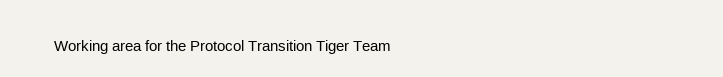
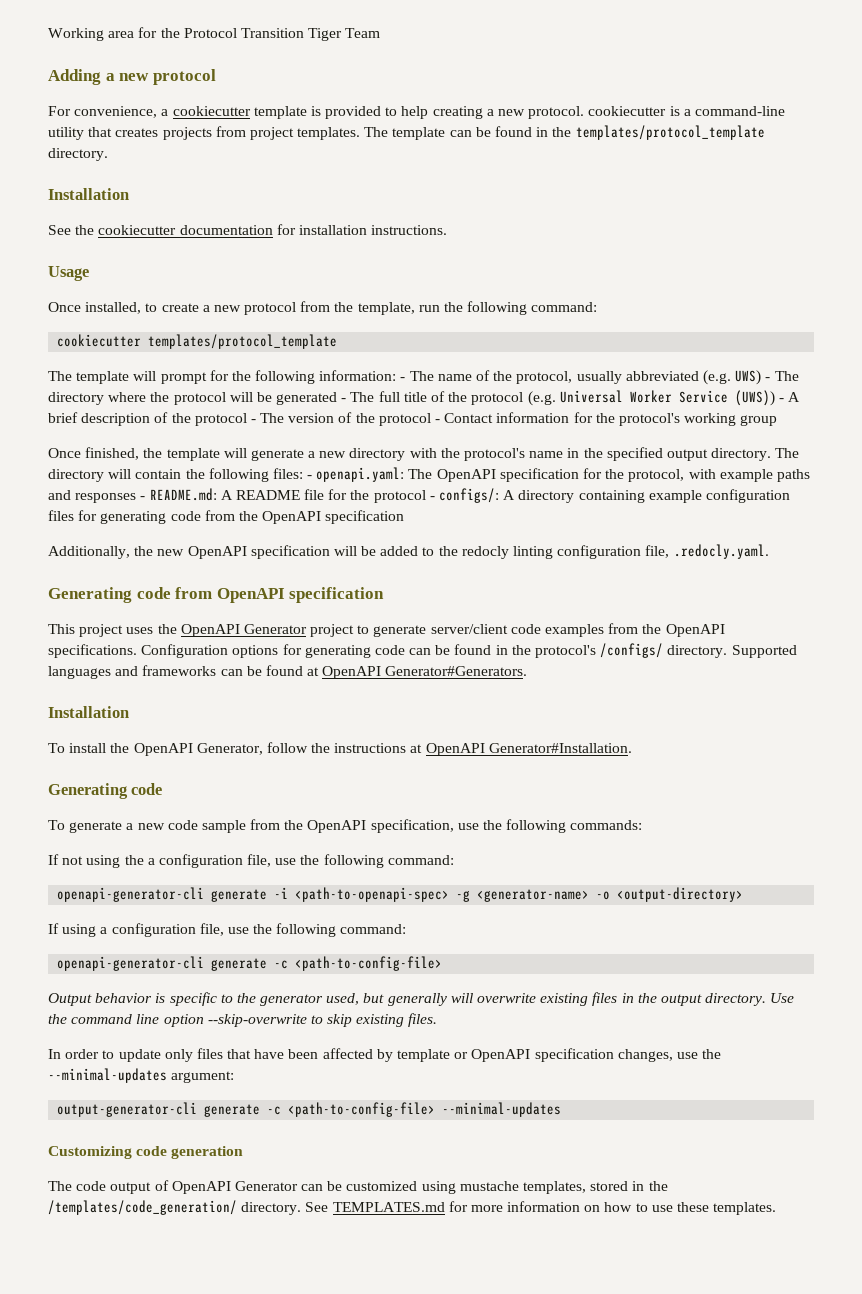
+ Adding a new protocol
+ For convenience, a cookiecutter template is provided to help creating a new protocol. cookiecutter is a command-line utility that creates projects from project templates. The template can be found in the templates/protocol_template directory.
+ Installation
+ See the cookiecutter documentation for installation instructions.
+ Usage
+ Once installed, to create a new protocol from the template, run the following command:
+ cookiecutter templates/protocol_template
+ The template will prompt for the following information: - The name of the protocol, usually abbreviated (e.g. UWS) - The directory where the protocol will be generated - The full title of the protocol (e.g. Universal Worker Service (UWS)) - A brief description of the protocol - The version of the protocol - Contact information for the protocol's working group
+ Once finished, the template will generate a new directory with the protocol's name in the specified output directory. The directory will contain the following files: - openapi.yaml: The OpenAPI specification for the protocol, with example paths and responses - README.md: A README file for the protocol - configs/: A directory containing example configuration files for generating code from the OpenAPI specification
+ Additionally, the new OpenAPI specification will be added to the redocly linting configuration file, .redocly.yaml.
+ Generating code from OpenAPI specification
+ This project uses the OpenAPI Generator project to generate server/client code examples from the OpenAPI specifications. Configuration options for generating code can be found in the protocol's /configs/ directory. Supported languages and frameworks can be found at OpenAPI Generator#Generators.
+ Installation
+ To install the OpenAPI Generator, follow the instructions at OpenAPI Generator#Installation.
+ Generating code
+ To generate a new code sample from the OpenAPI specification, use the following commands:
+ If not using the a configuration file, use the following command:
+ openapi-generator-cli generate -i <path-to-openapi-spec> -g <generator-name> -o <output-directory>
+ If using a configuration file, use the following command:
+ openapi-generator-cli generate -c <path-to-config-file>
+ Output behavior is specific to the generator used, but generally will overwrite existing files in the output directory. Use the command line option --skip-overwrite to skip existing files.
+ In order to update only files that have been affected by template or OpenAPI specification changes, use the --minimal-updates argument:
+ output-generator-cli generate -c <path-to-config-file> --minimal-updates
+ Customizing code generation
+ The code output of OpenAPI Generator can be customized using mustache templates, stored in the /templates/code_generation/ directory. See TEMPLATES.md for more information on how to use these templates.

